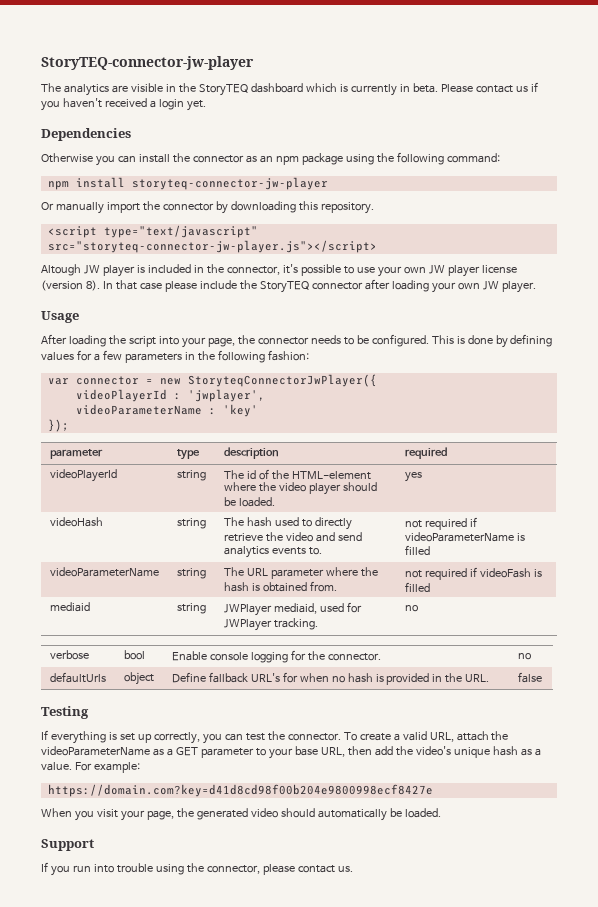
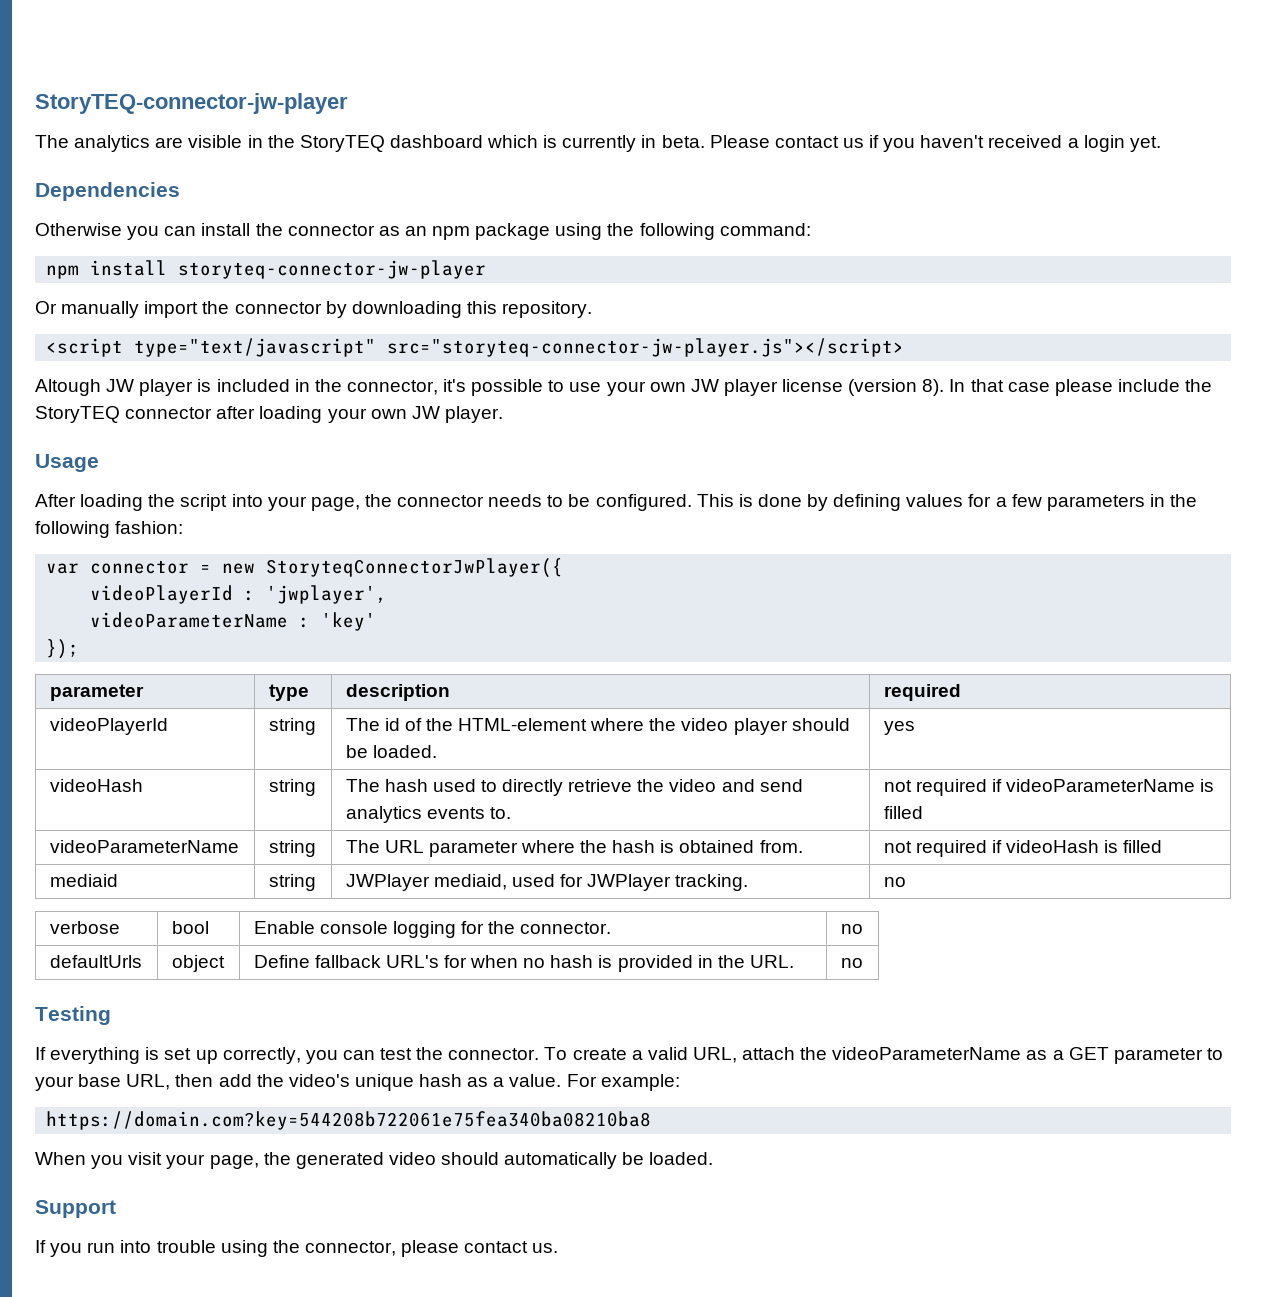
- videoParameterName | string | The URL parameter where the hash is obtained from. | not required if videoFash is filled
+ videoParameterName | string | The URL parameter where the hash is obtained from. | not required if videoHash is filled
- defaultUrls | object | Define fallback URL's for when no hash is provided in the URL. | false
+ defaultUrls | object | Define fallback URL's for when no hash is provided in the URL. | no
- https://domain.com?key=d41d8cd98f00b204e9800998ecf8427e
+ https://domain.com?key=544208b722061e75fea340ba08210ba8

